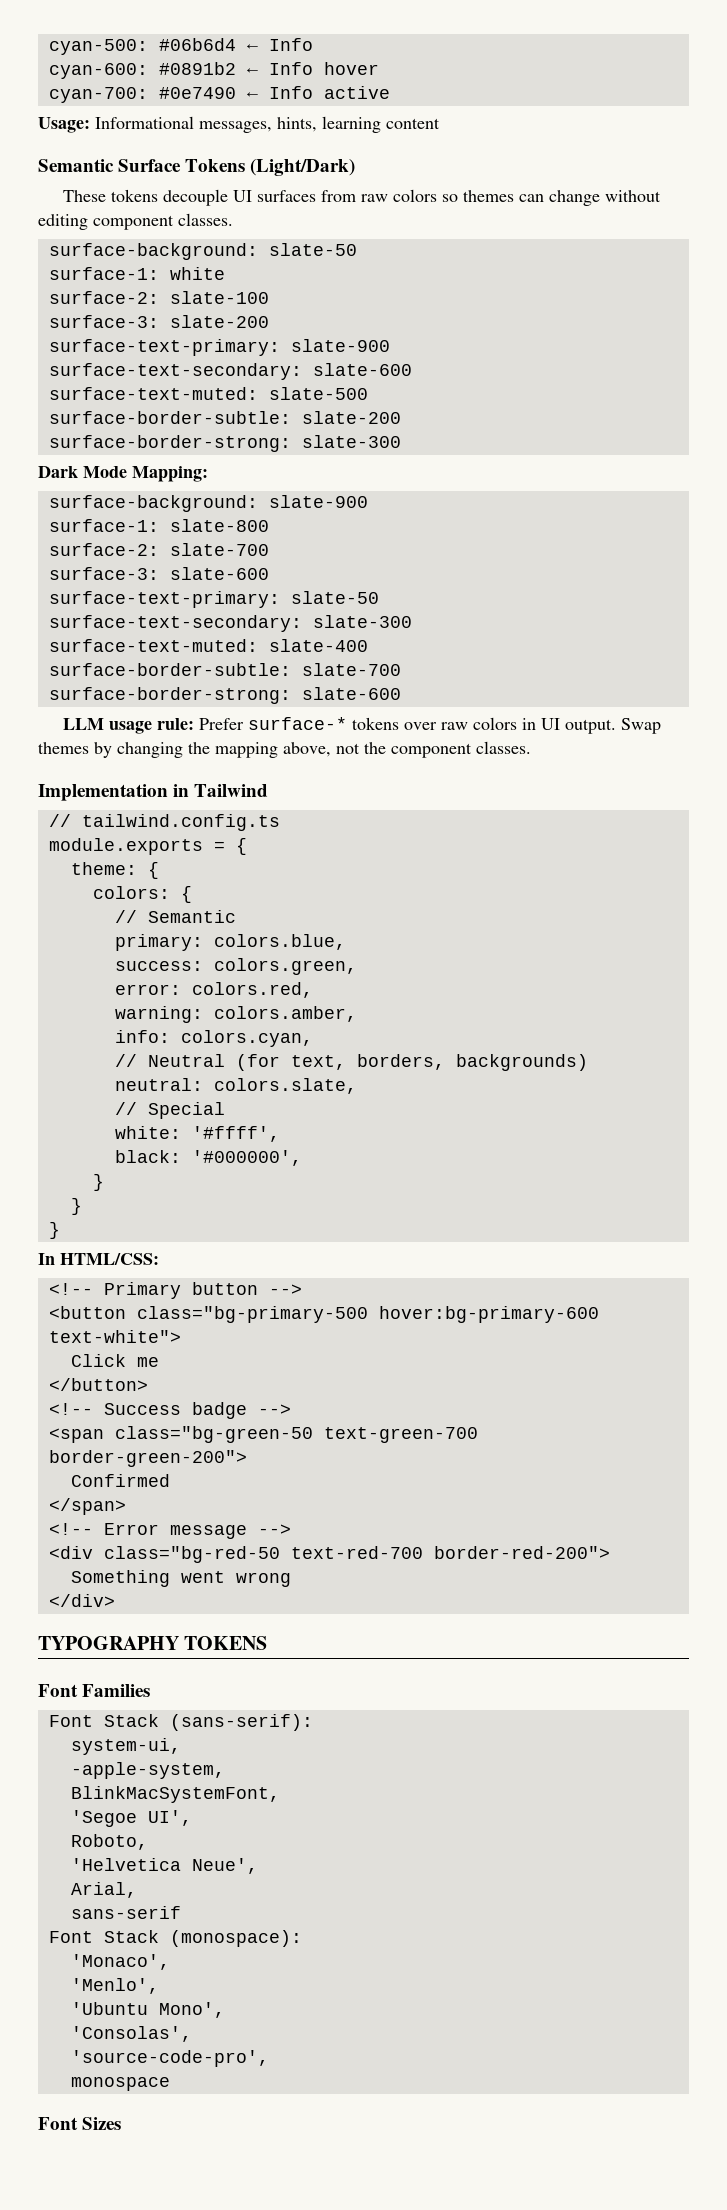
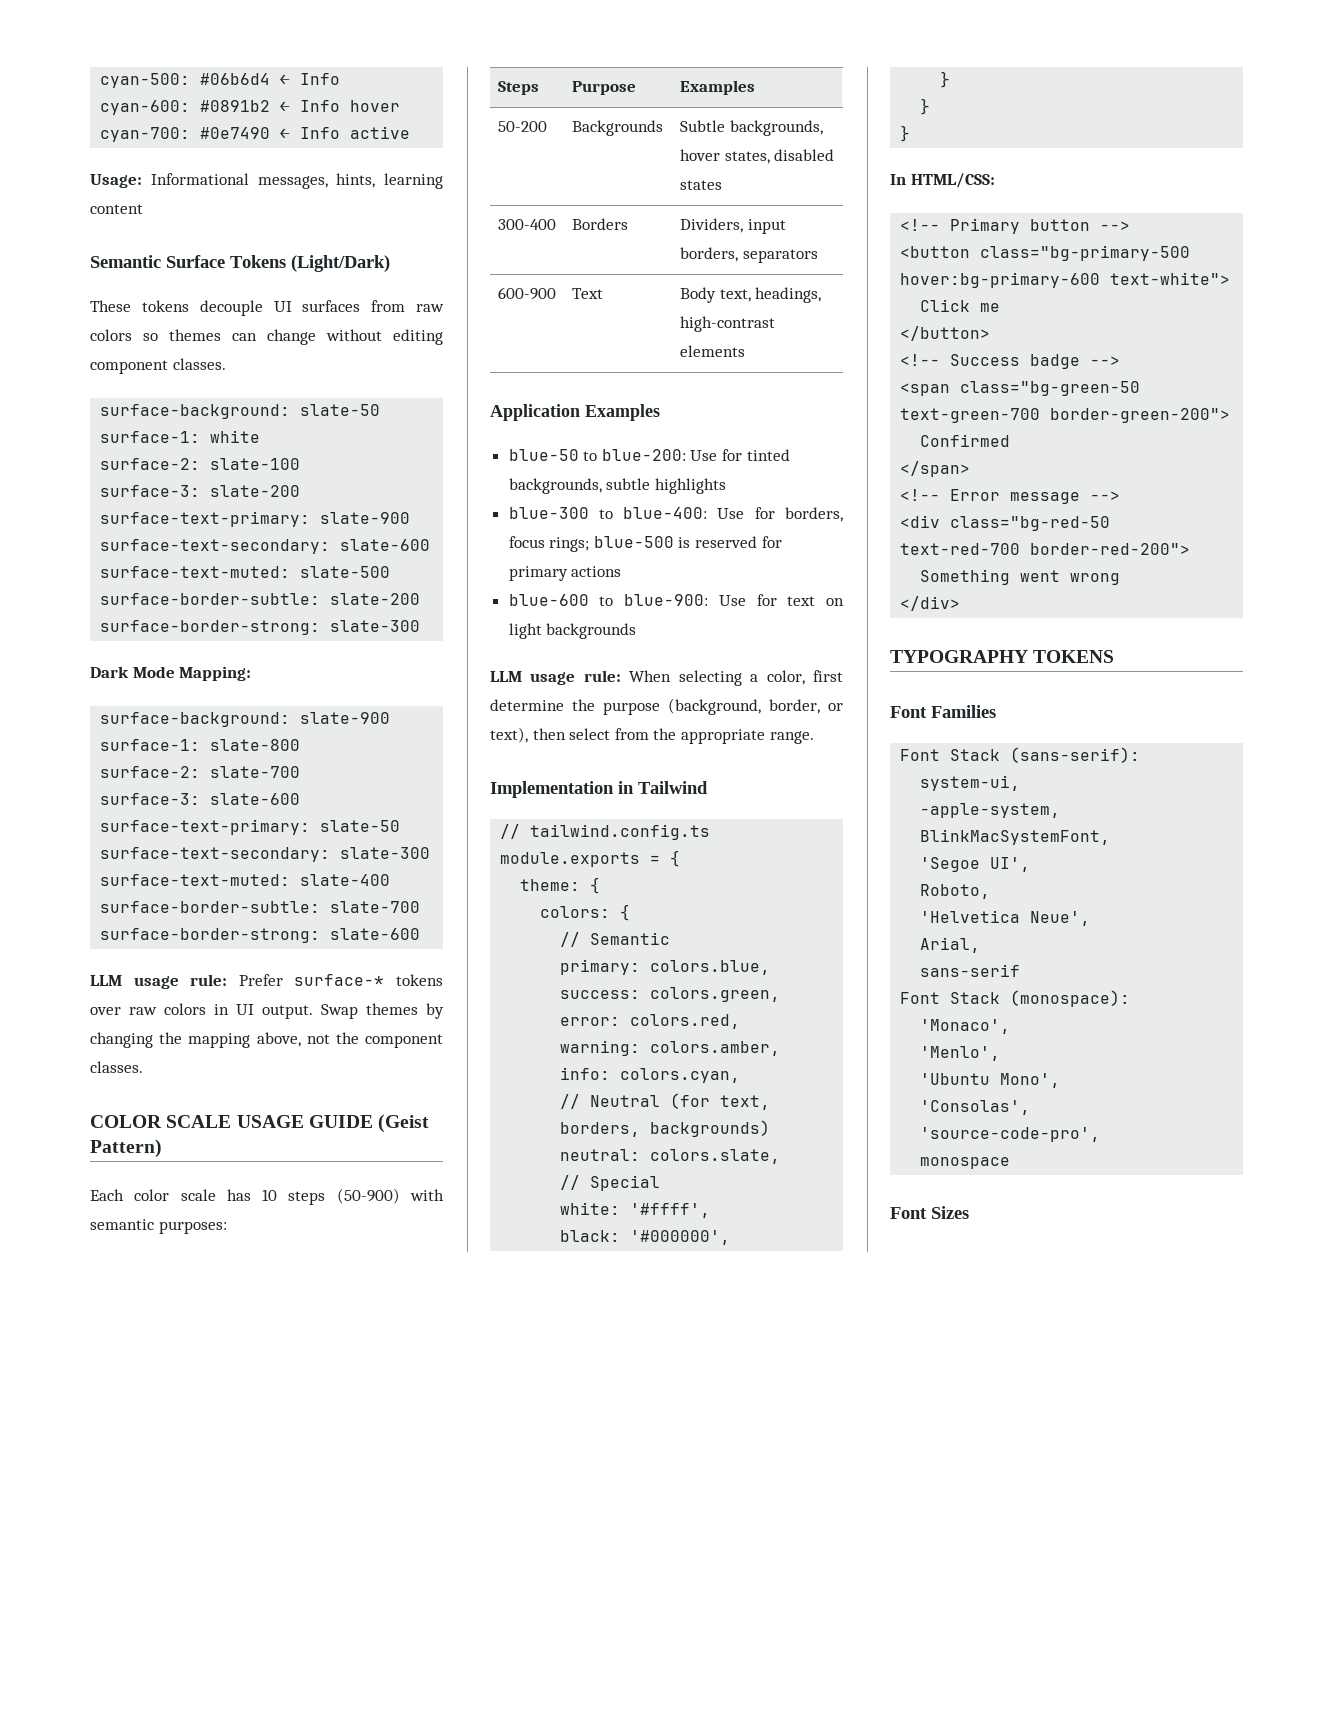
+ COLOR SCALE USAGE GUIDE (Geist Pattern)
+ Each color scale has 10 steps (50-900) with semantic purposes:
+ Steps | Purpose | Examples
+ 50-200 | Backgrounds | Subtle backgrounds, hover states, disabled states
+ 300-400 | Borders | Dividers, input borders, separators
+ 600-900 | Text | Body text, headings, high-contrast elements
+ Application Examples
+ blue-50 to blue-200: Use for tinted backgrounds, subtle highlights
+ blue-300 to blue-400: Use for borders, focus rings; blue-500 is reserved for primary actions
+ blue-600 to blue-900: Use for text on light backgrounds
+ LLM usage rule: When selecting a color, first determine the purpose (background, border, or text), then select from the appropriate range.

